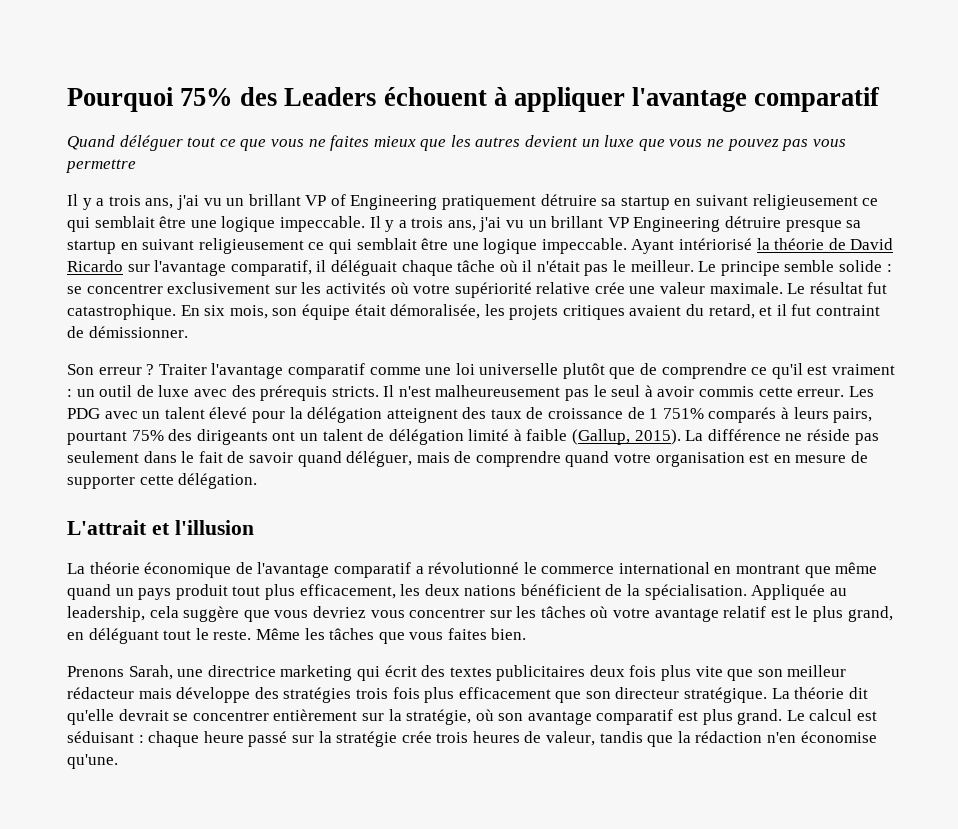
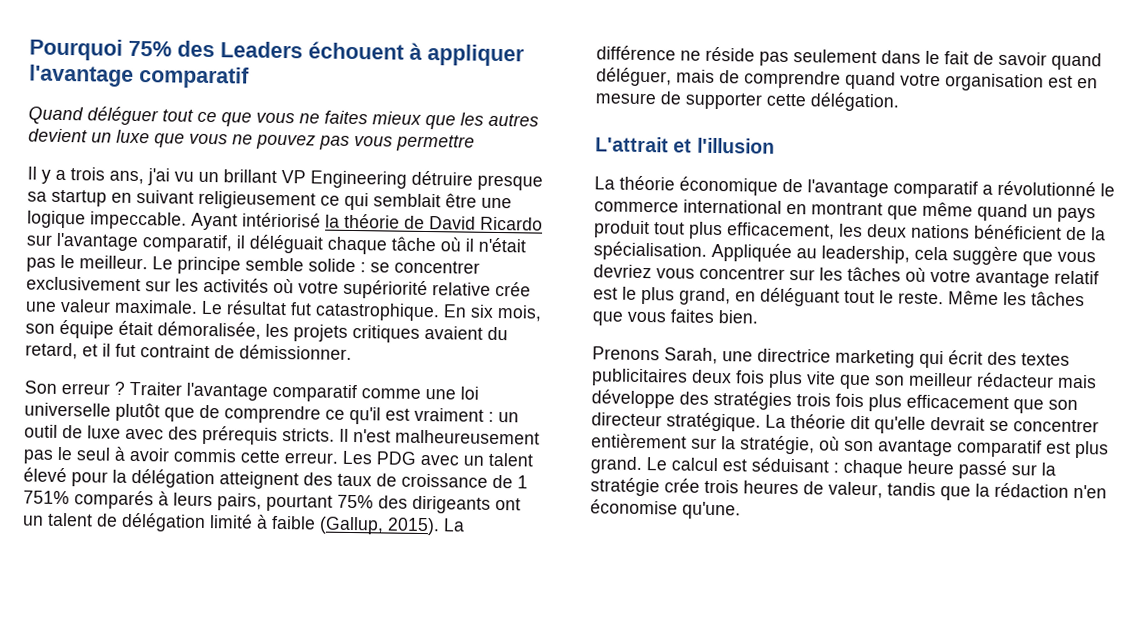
- Il y a trois ans, j'ai vu un brillant VP of Engineering pratiquement détruire sa startup en suivant religieusement ce qui semblait être une logique impeccable. Il y a trois ans, j'ai vu un brillant VP Engineering détruire presque sa startup en suivant religieusement ce qui semblait être une logique impeccable.
+ Il y a trois ans, j'ai vu un brillant VP Engineering détruire presque sa startup en suivant religieusement ce qui semblait être une logique impeccable.

